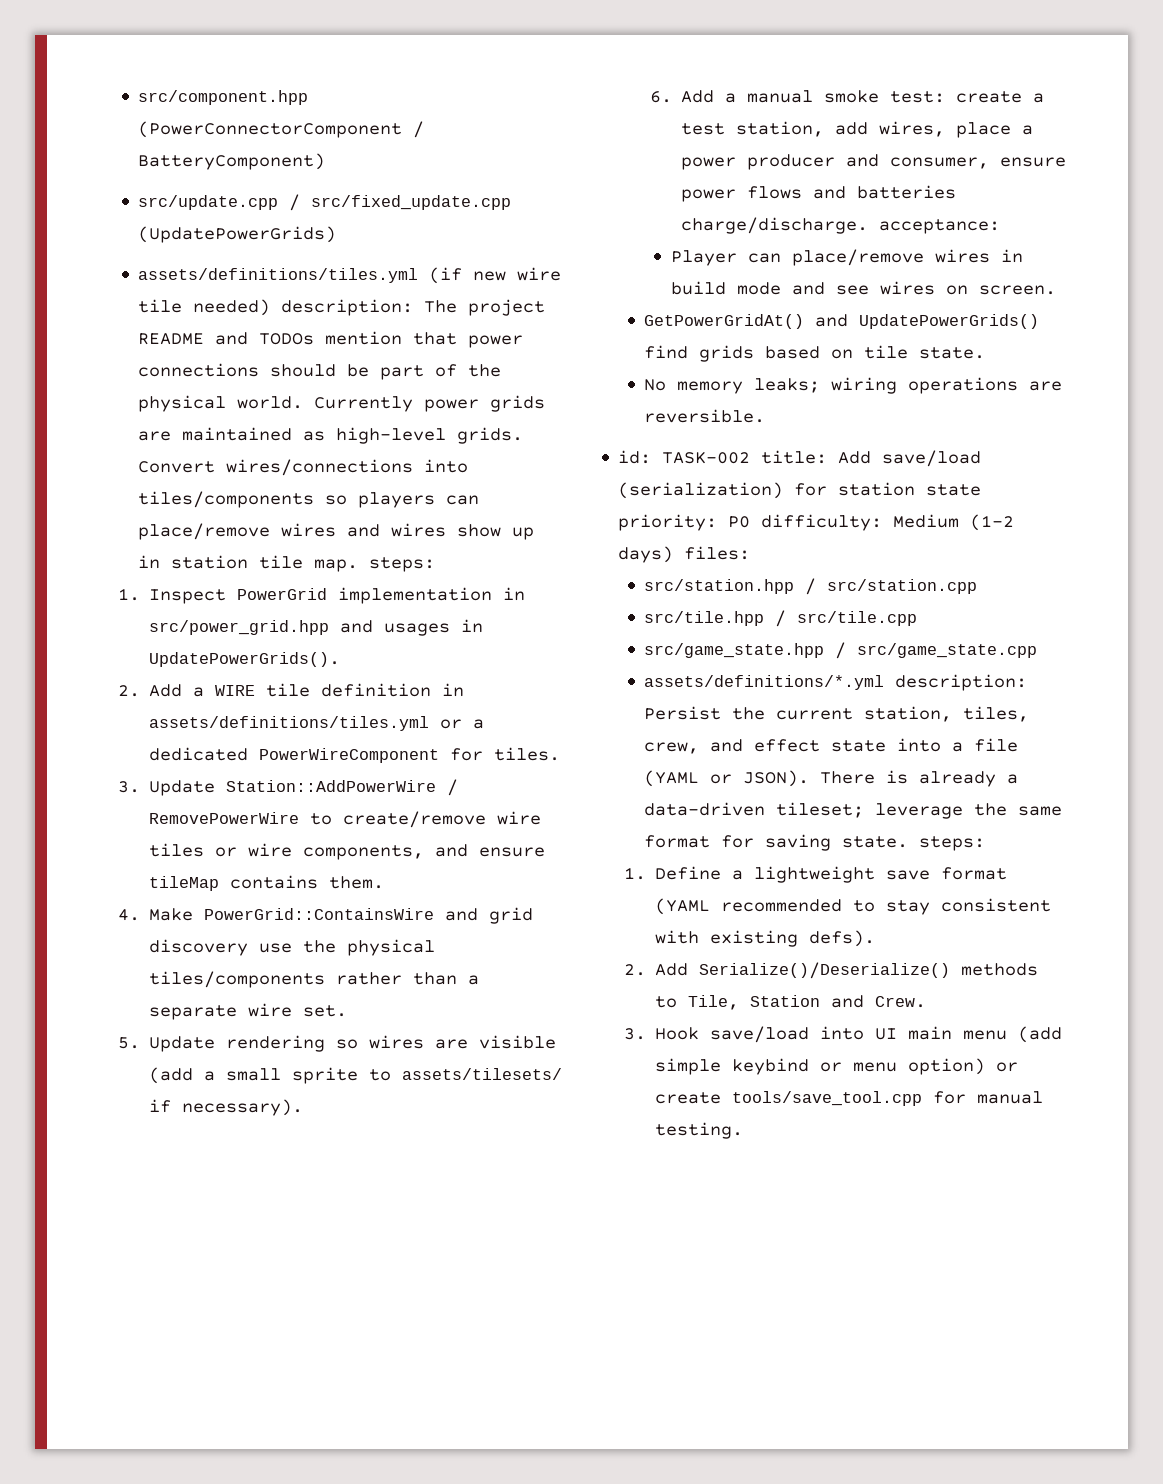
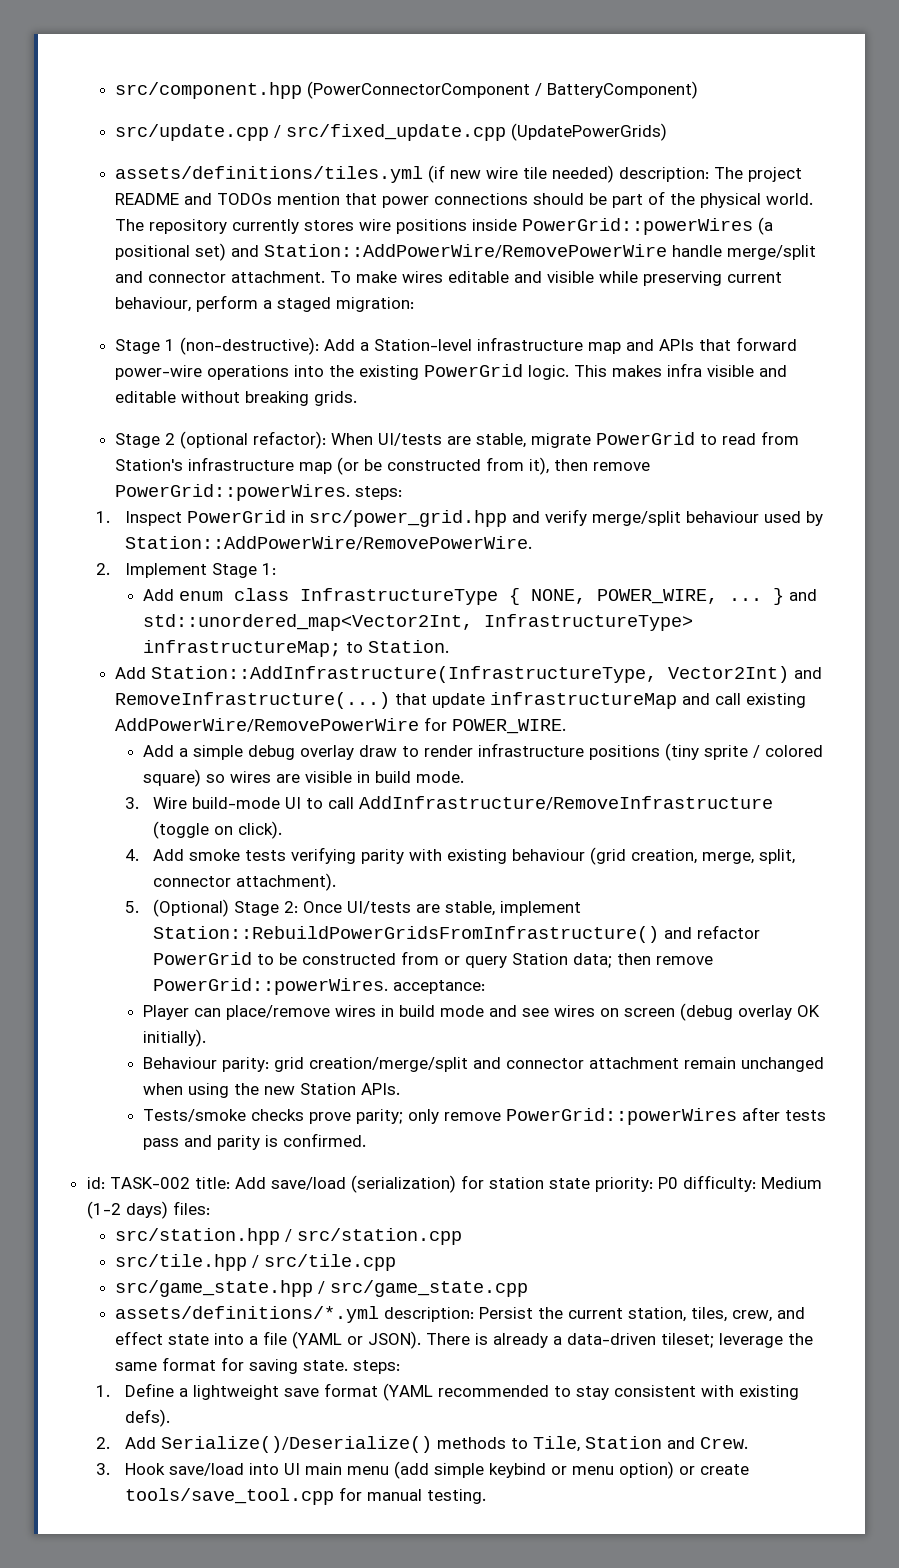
- Currently power grids are maintained as high-level grids. Convert wires/connections into tiles/components so players can place/remove wires and wires show up in station tile map. steps:
+ The repository currently stores wire positions inside PowerGrid::powerWires (a positional set) and Station::AddPowerWire/RemovePowerWire handle merge/split and connector attachment. To make wires editable and visible while preserving current behaviour, perform a staged migration:
+ Stage 1 (non-destructive): Add a Station-level infrastructure map and APIs that forward power-wire operations into the existing PowerGrid logic. This makes infra visible and editable without breaking grids.
+ Stage 2 (optional refactor): When UI/tests are stable, migrate PowerGrid to read from Station's infrastructure map (or be constructed from it), then remove PowerGrid::powerWires. steps:
- 1. Inspect PowerGrid implementation in src/power_grid.hpp and usages in UpdatePowerGrids().
- 2. Add a WIRE tile definition in assets/definitions/tiles.yml or a dedicated PowerWireComponent for tiles.
- 3. Update Station::AddPowerWire / RemovePowerWire to create/remove wire tiles or wire components, and ensure tileMap contains them.
- 4. Make PowerGrid::ContainsWire and grid discovery use the physical tiles/components rather than a separate wire set.
- 5. Update rendering so wires are visible (add a small sprite to assets/tilesets/ if necessary).
- 6. Add a manual smoke test: create a test station, add wires, place a power producer and consumer, ensure power flows and batteries charge/discharge. acceptance:
+ 1. Inspect PowerGrid in src/power_grid.hpp and verify merge/split behaviour used by Station::AddPowerWire/RemovePowerWire.
+ 2. Implement Stage 1:
+ Add enum class InfrastructureType { NONE, POWER_WIRE, ... } and std::unordered_map<Vector2Int, InfrastructureType> infrastructureMap; to Station.
+ Add Station::AddInfrastructure(InfrastructureType, Vector2Int) and RemoveInfrastructure(...) that update infrastructureMap and call existing AddPowerWire/RemovePowerWire for POWER_WIRE.
+ Add a simple debug overlay draw to render infrastructure positions (tiny sprite / colored square) so wires are visible in build mode.
+ 3. Wire build-mode UI to call AddInfrastructure/RemoveInfrastructure (toggle on click).
+ 4. Add smoke tests verifying parity with existing behaviour (grid creation, merge, split, connector attachment).
+ 5. (Optional) Stage 2: Once UI/tests are stable, implement Station::RebuildPowerGridsFromInfrastructure() and refactor PowerGrid to be constructed from or query Station data; then remove PowerGrid::powerWires. acceptance:
- Player can place/remove wires in build mode and see wires on screen.
- GetPowerGridAt() and UpdatePowerGrids() find grids based on tile state.
- No memory leaks; wiring operations are reversible.
+ Player can place/remove wires in build mode and see wires on screen (debug overlay OK initially).
+ Behaviour parity: grid creation/merge/split and connector attachment remain unchanged when using the new Station APIs.
+ Tests/smoke checks prove parity; only remove PowerGrid::powerWires after tests pass and parity is confirmed.

